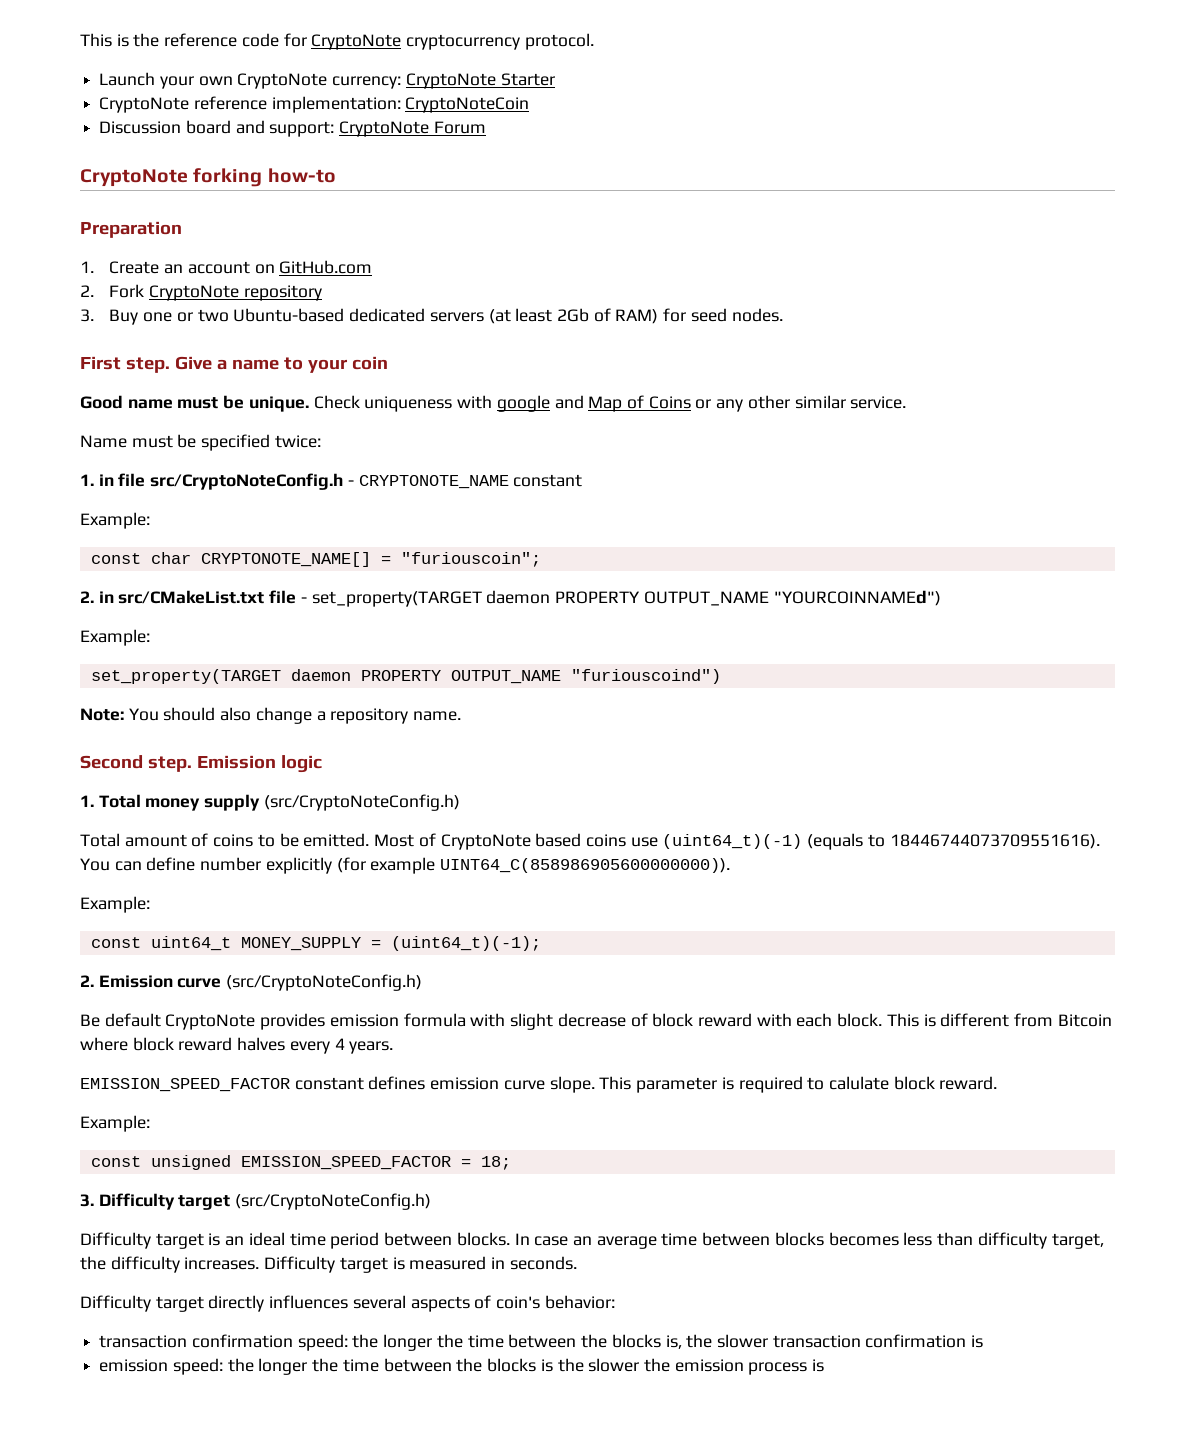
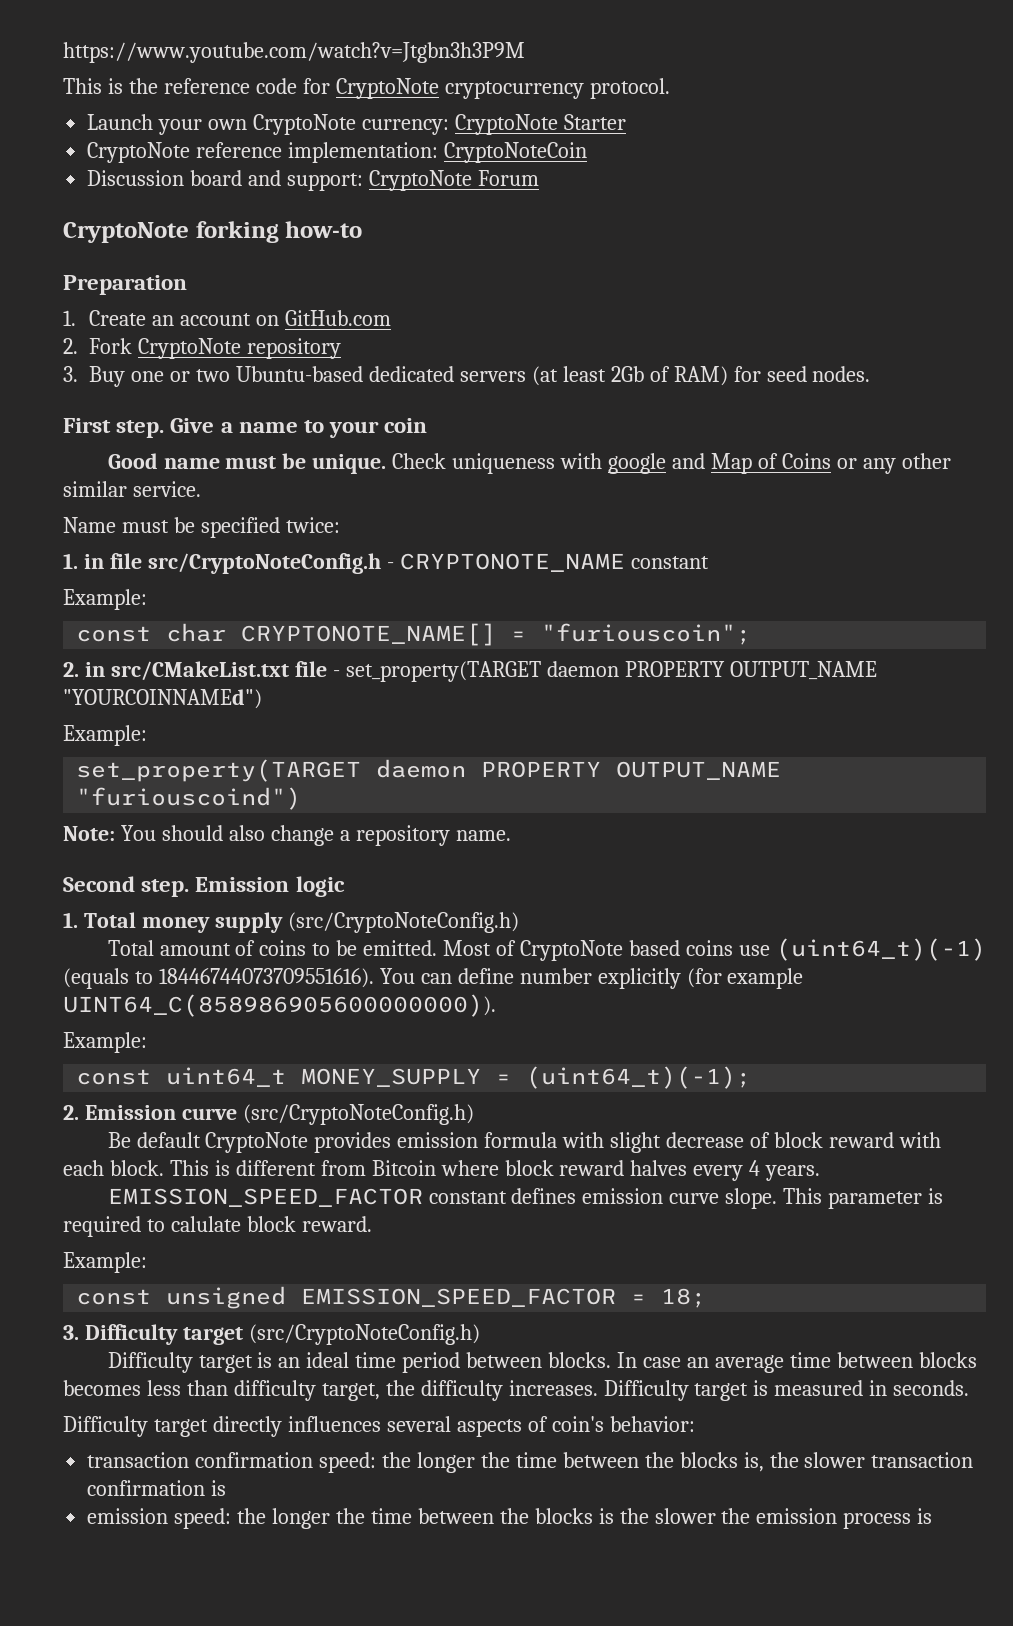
+ https://www.youtube.com/watch?v=Jtgbn3h3P9M

